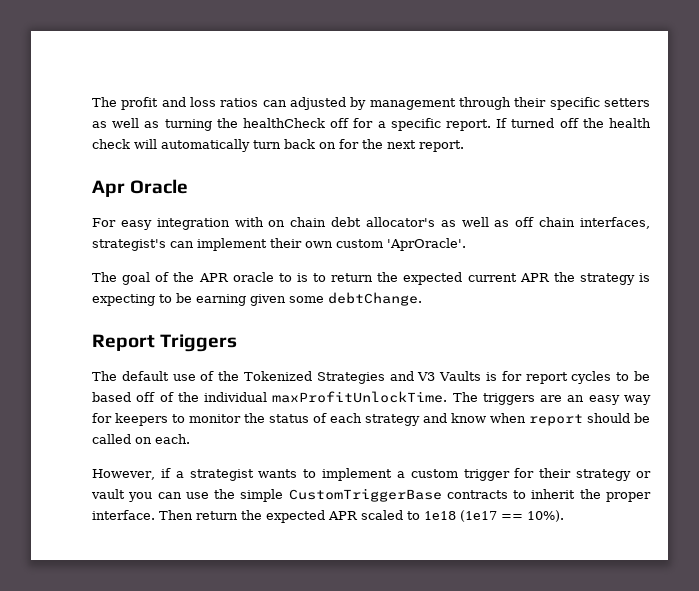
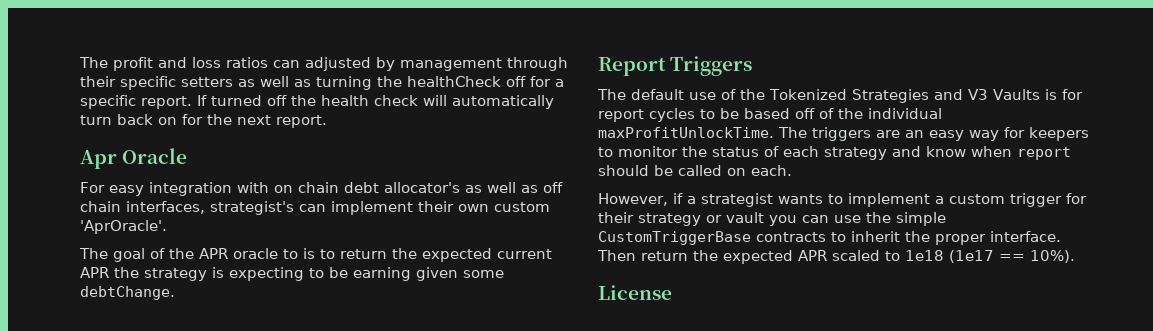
+ License

